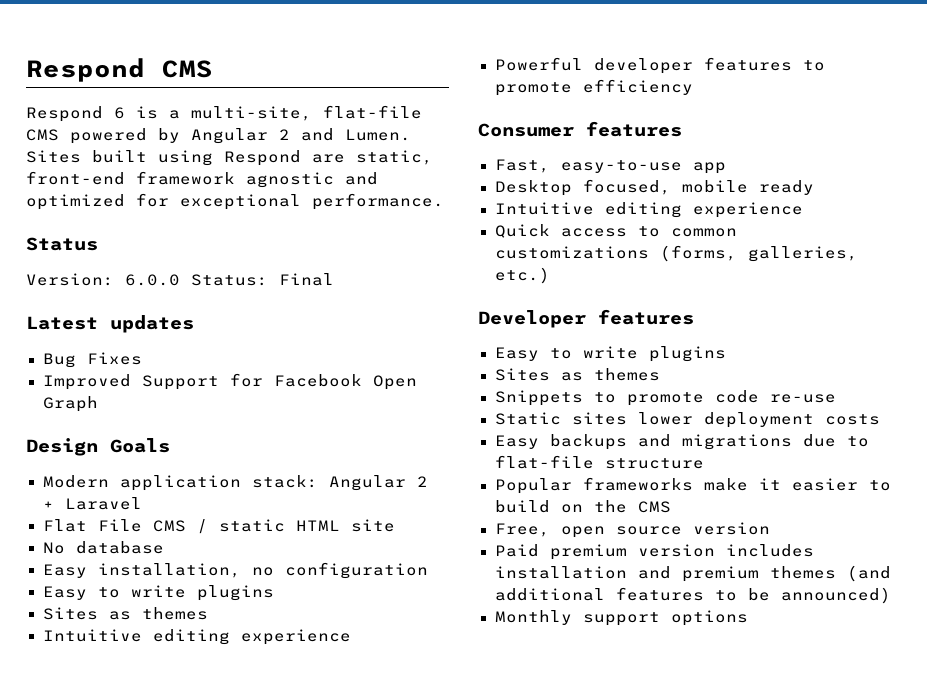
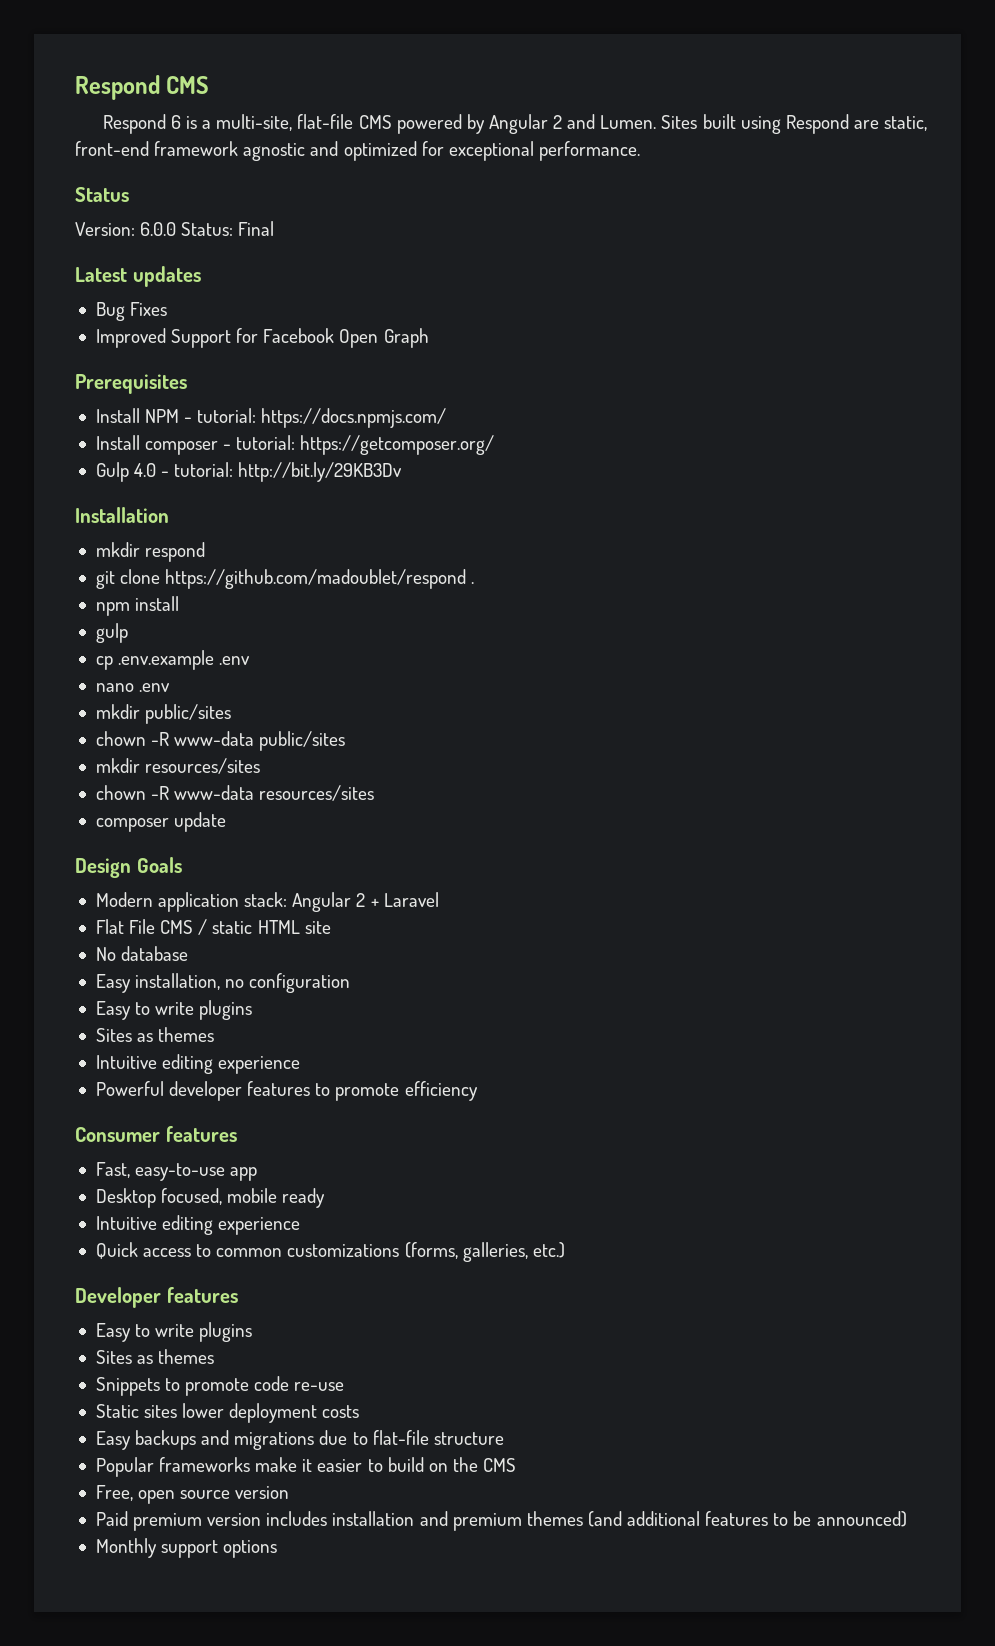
+ Prerequisites
+ Install NPM - tutorial: https://docs.npmjs.com/
+ Install composer - tutorial: https://getcomposer.org/
+ Gulp 4.0 - tutorial: http://bit.ly/29KB3Dv
+ Installation
+ mkdir respond
+ git clone https://github.com/madoublet/respond .
+ npm install
+ gulp
+ cp .env.example .env
+ nano .env
+ mkdir public/sites
+ chown -R www-data public/sites
+ mkdir resources/sites
+ chown -R www-data resources/sites
+ composer update

